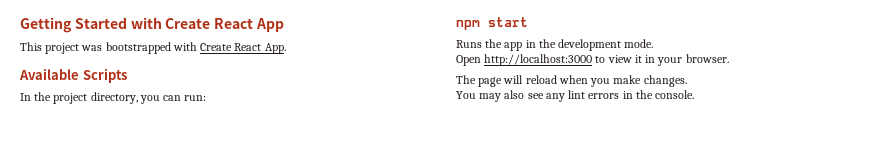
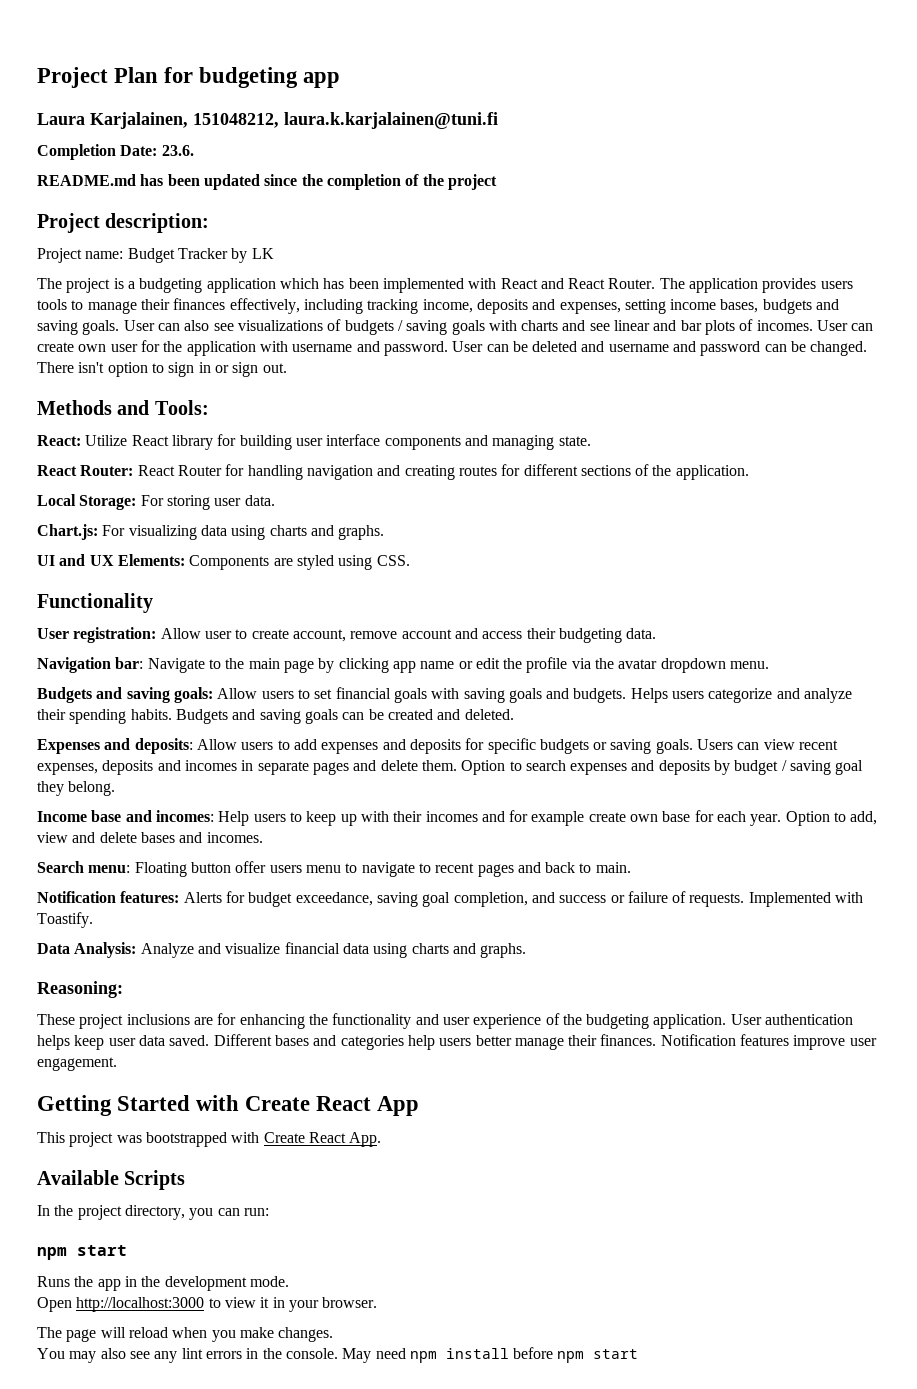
+ Project Plan for budgeting app
+ Laura Karjalainen, 151048212, laura.k.karjalainen@tuni.fi
+ Completion Date: 23.6.
+ README.md has been updated since the completion of the project
+ Project description:
+ Project name: Budget Tracker by LK
+ The project is a budgeting application which has been implemented with React and React Router. The application provides users tools to manage their finances effectively, including tracking income, deposits and expenses, setting income bases, budgets and saving goals. User can also see visualizations of budgets / saving goals with charts and see linear and bar plots of incomes. User can create own user for the application with username and password. User can be deleted and username and password can be changed. There isn't option to sign in or sign out.
+ Methods and Tools:
+ React: Utilize React library for building user interface components and managing state.
+ React Router: React Router for handling navigation and creating routes for different sections of the application.
+ Local Storage: For storing user data.
+ Chart.js: For visualizing data using charts and graphs.
+ UI and UX Elements: Components are styled using CSS.
+ Functionality
+ User registration: Allow user to create account, remove account and access their budgeting data.
+ Navigation bar: Navigate to the main page by clicking app name or edit the profile via the avatar dropdown menu.
+ Budgets and saving goals: Allow users to set financial goals with saving goals and budgets. Helps users categorize and analyze their spending habits. Budgets and saving goals can be created and deleted.
+ Expenses and deposits: Allow users to add expenses and deposits for specific budgets or saving goals. Users can view recent expenses, deposits and incomes in separate pages and delete them. Option to search expenses and deposits by budget / saving goal they belong.
+ Income base and incomes: Help users to keep up with their incomes and for example create own base for each year. Option to add, view and delete bases and incomes.
+ Search menu: Floating button offer users menu to navigate to recent pages and back to main.
+ Notification features: Alerts for budget exceedance, saving goal completion, and success or failure of requests. Implemented with Toastify.
+ Data Analysis: Analyze and visualize financial data using charts and graphs.
+ Reasoning:
+ These project inclusions are for enhancing the functionality and user experience of the budgeting application. User authentication helps keep user data saved. Different bases and categories help users better manage their finances. Notification features improve user engagement.
+ May need npm install before npm start

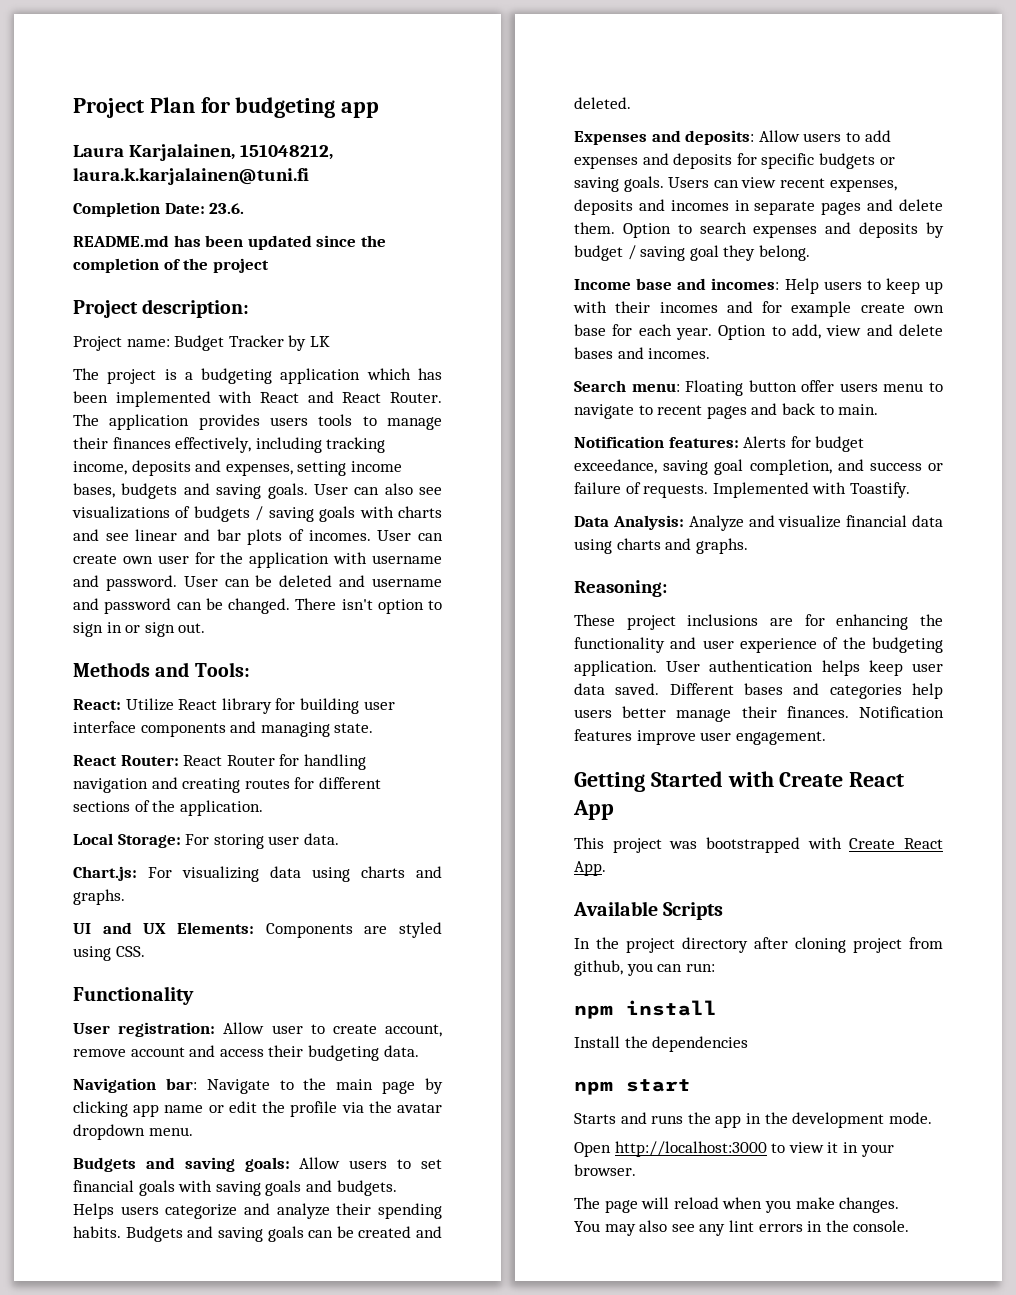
- In the project directory, you can run:
+ In the project directory after cloning project from github, you can run:
+ npm install
+ Install the dependencies
- Runs the app in the development mode.
+ Starts and runs the app in the development mode.
- May need npm install before npm start

